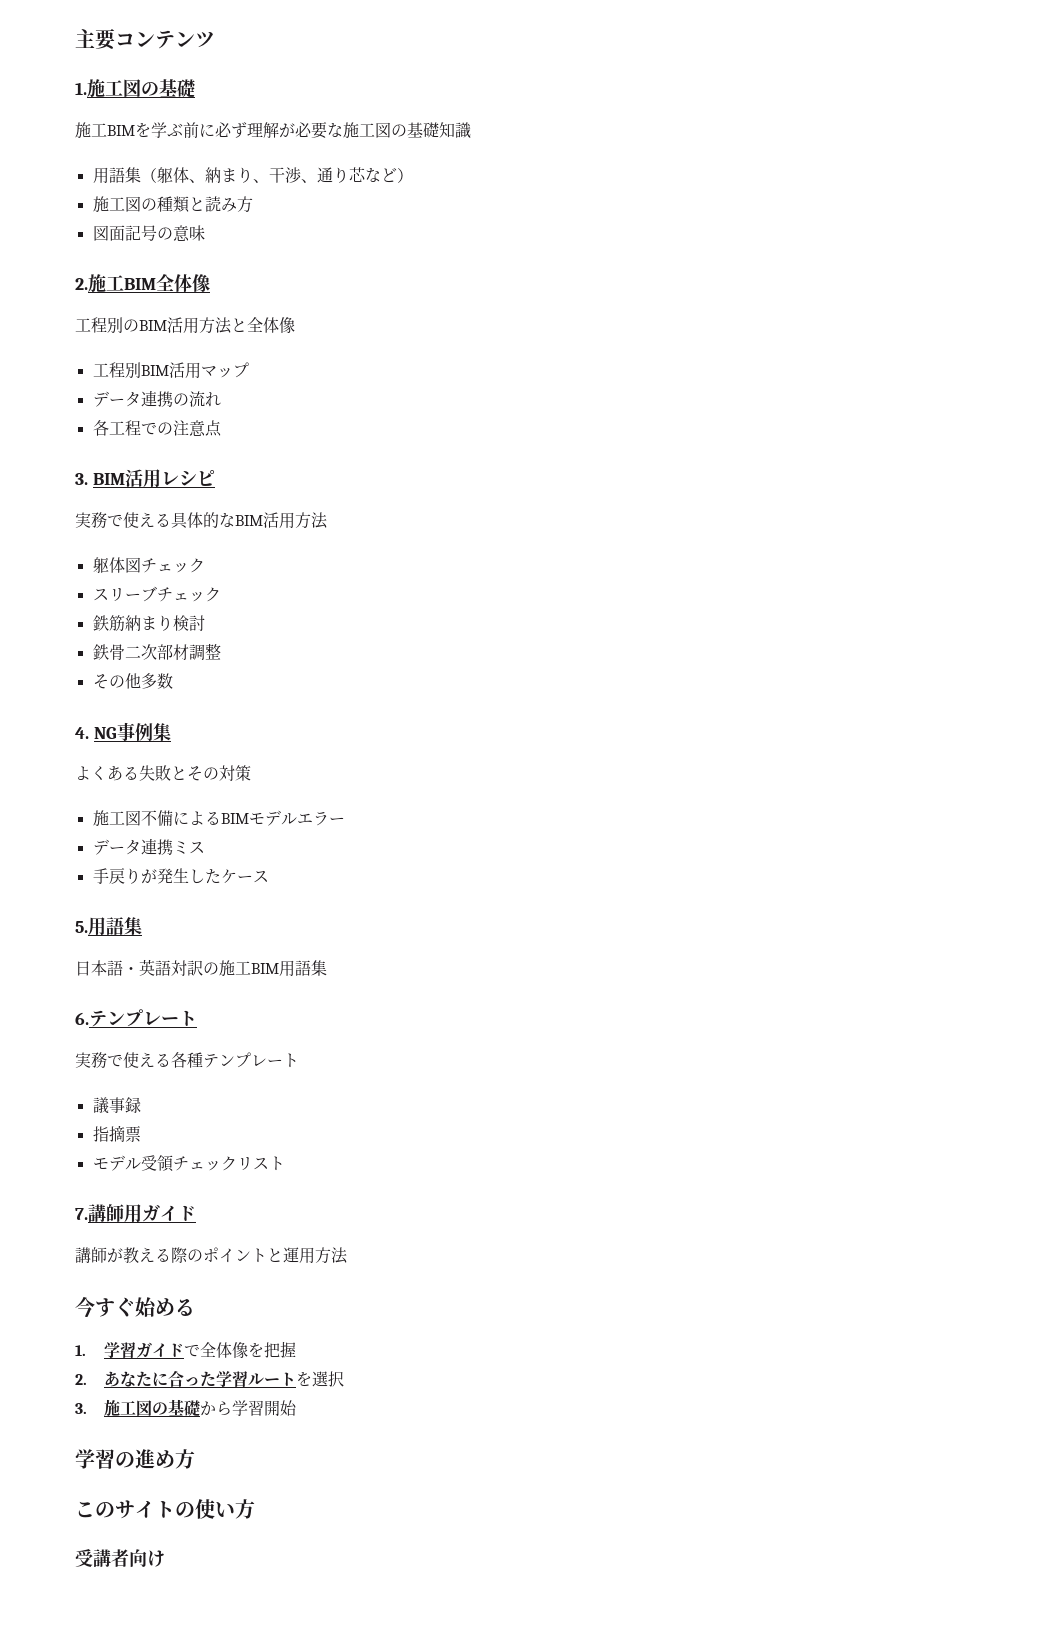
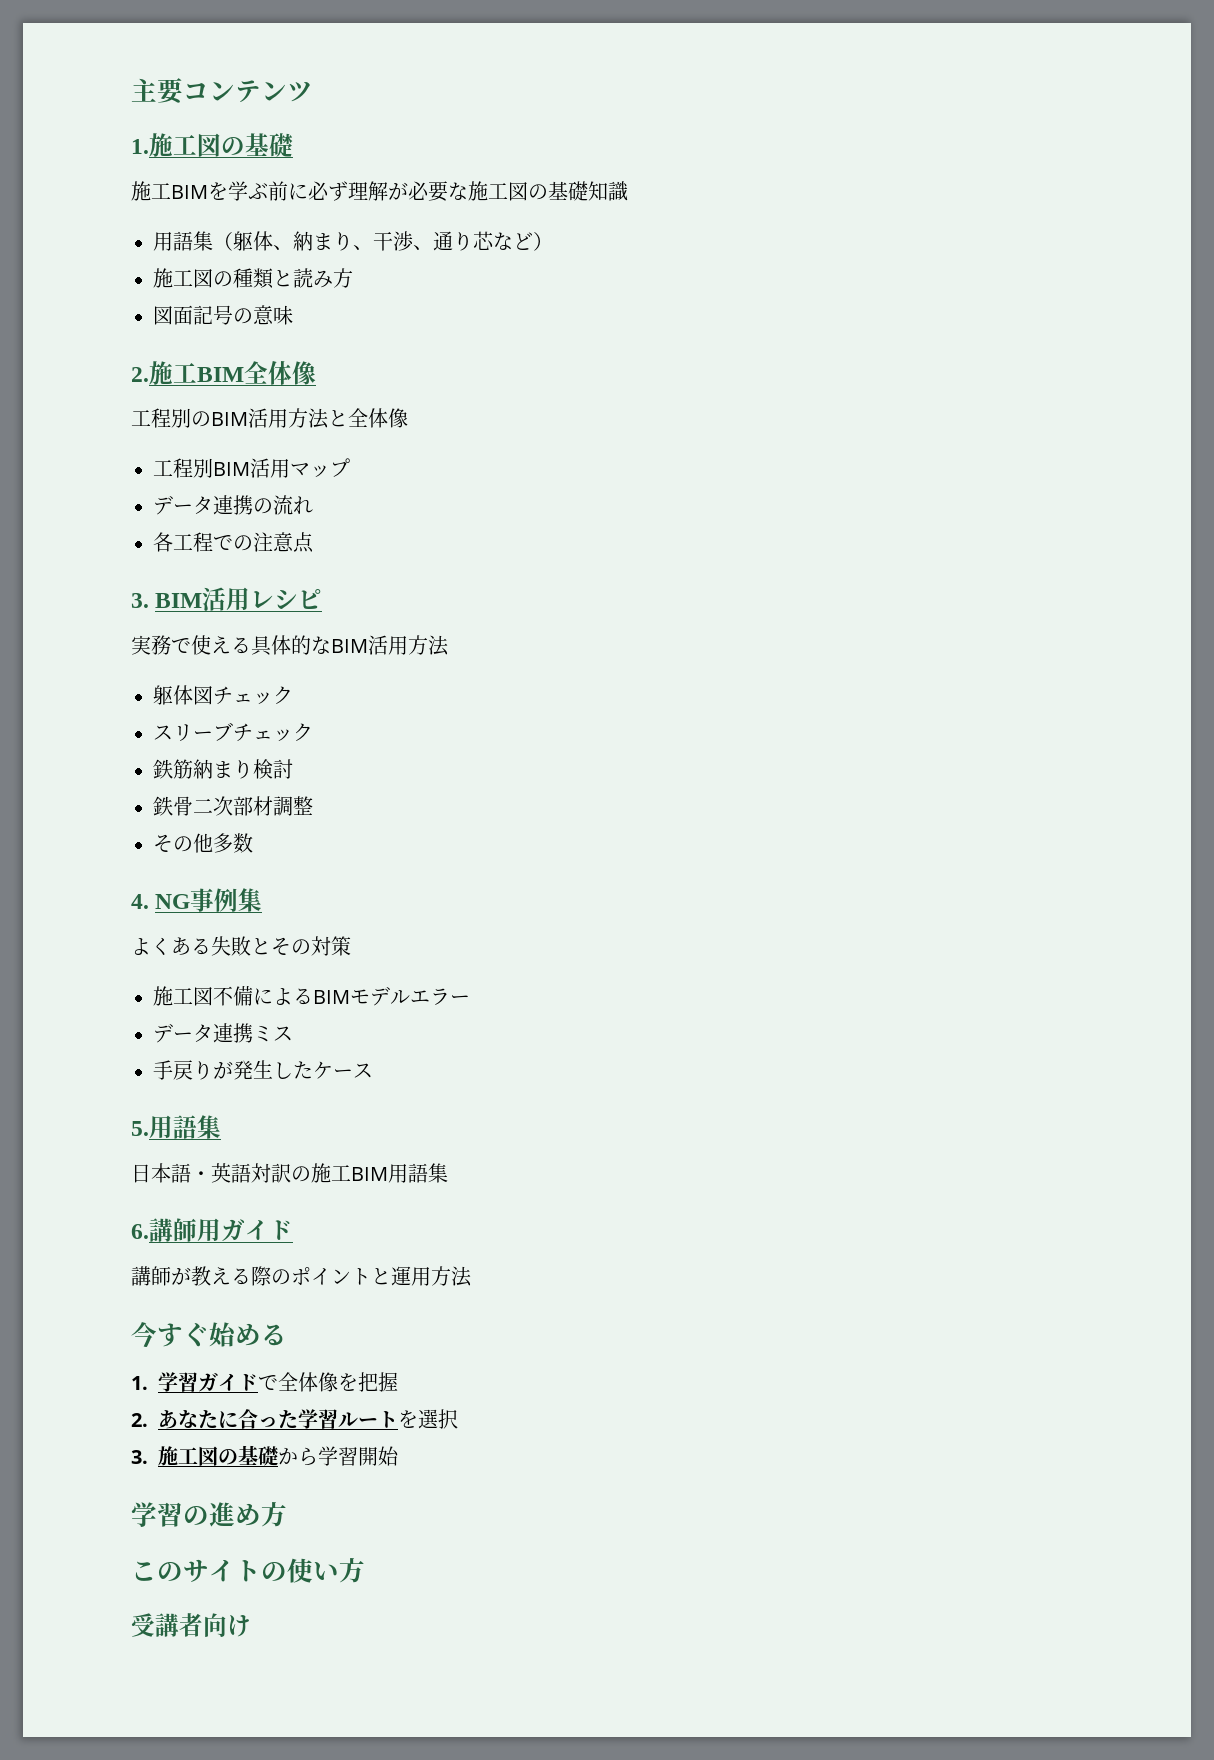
- 6.テンプレート
- 実務で使える各種テンプレート
- 議事録
- 指摘票
- モデル受領チェックリスト
- 7.講師用ガイド
+ 6.講師用ガイド

